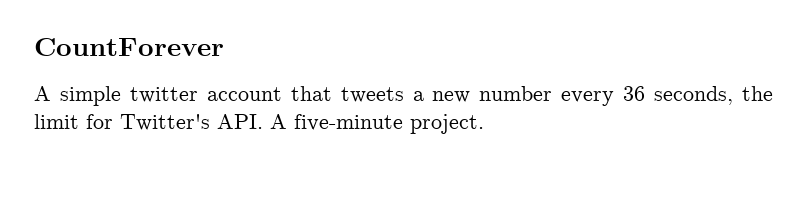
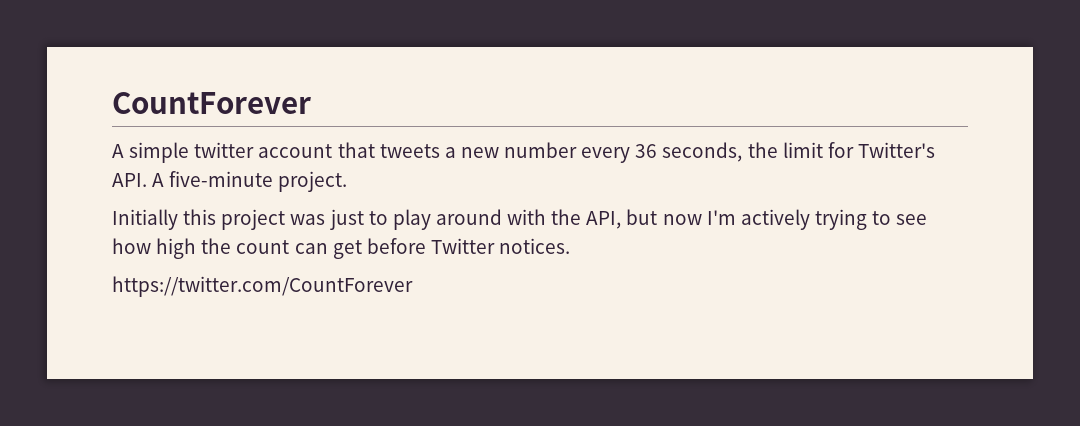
+ Initially this project was just to play around with the API, but now I'm actively trying to see how high the count can get before Twitter notices.
+ https://twitter.com/CountForever

